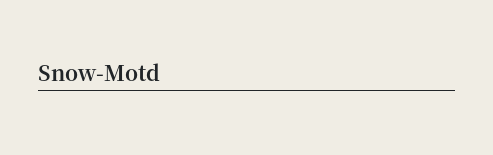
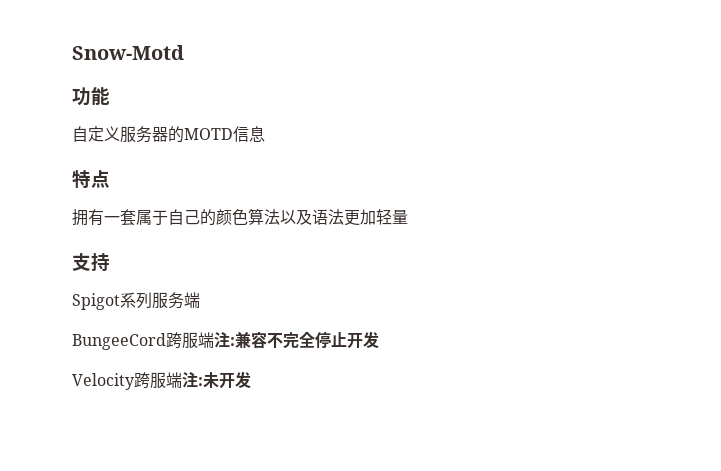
+ 功能
+ 自定义服务器的MOTD信息
+ 特点
+ 拥有一套属于自己的颜色算法以及语法更加轻量
+ 支持
+ Spigot系列服务端
+ BungeeCord跨服端注:兼容不完全停止开发
+ Velocity跨服端注:未开发

